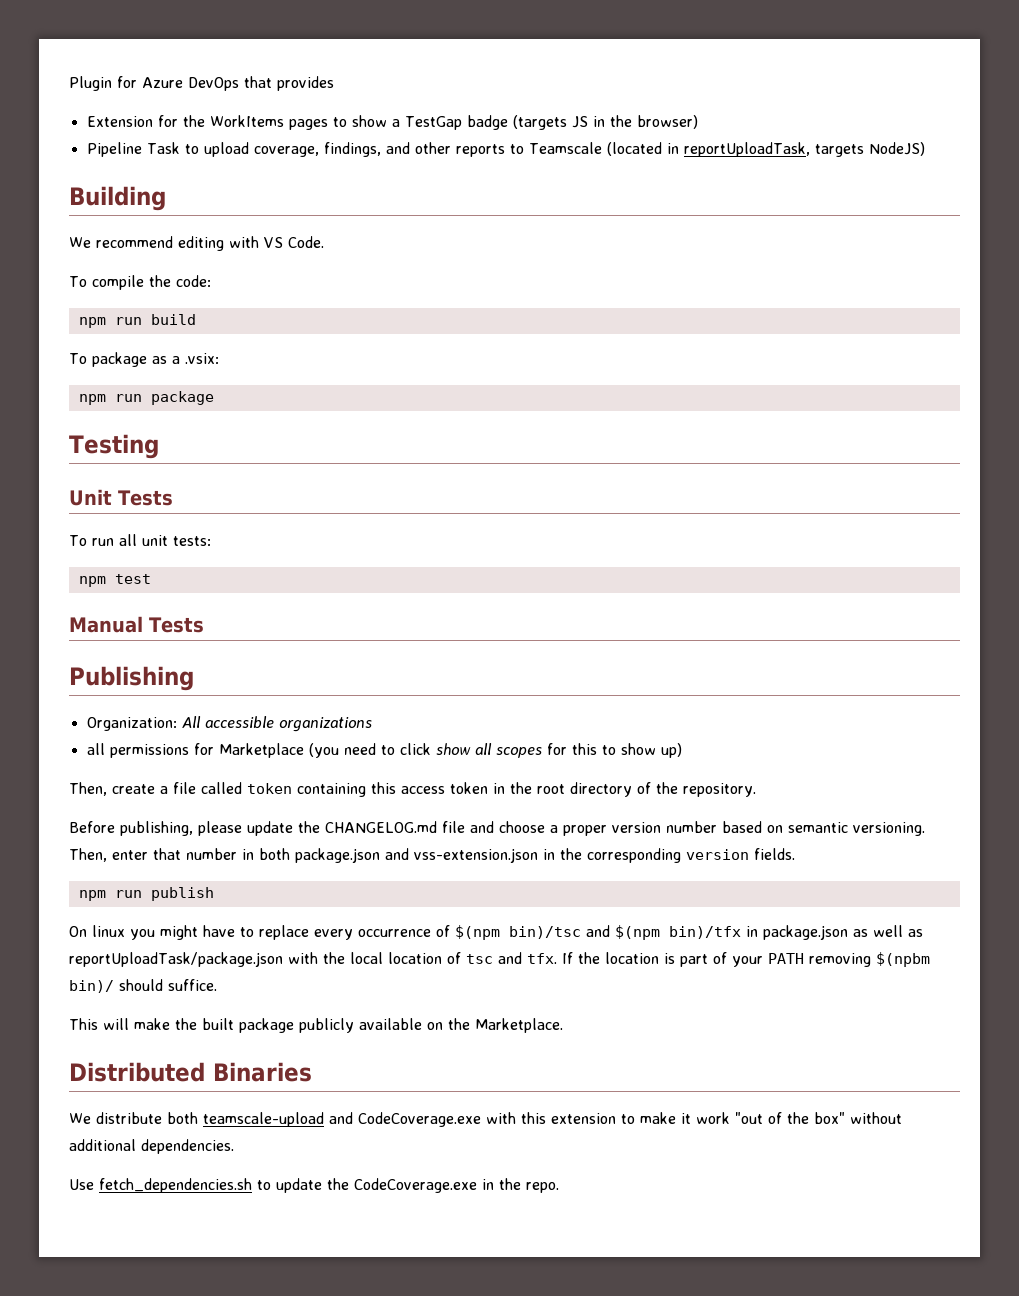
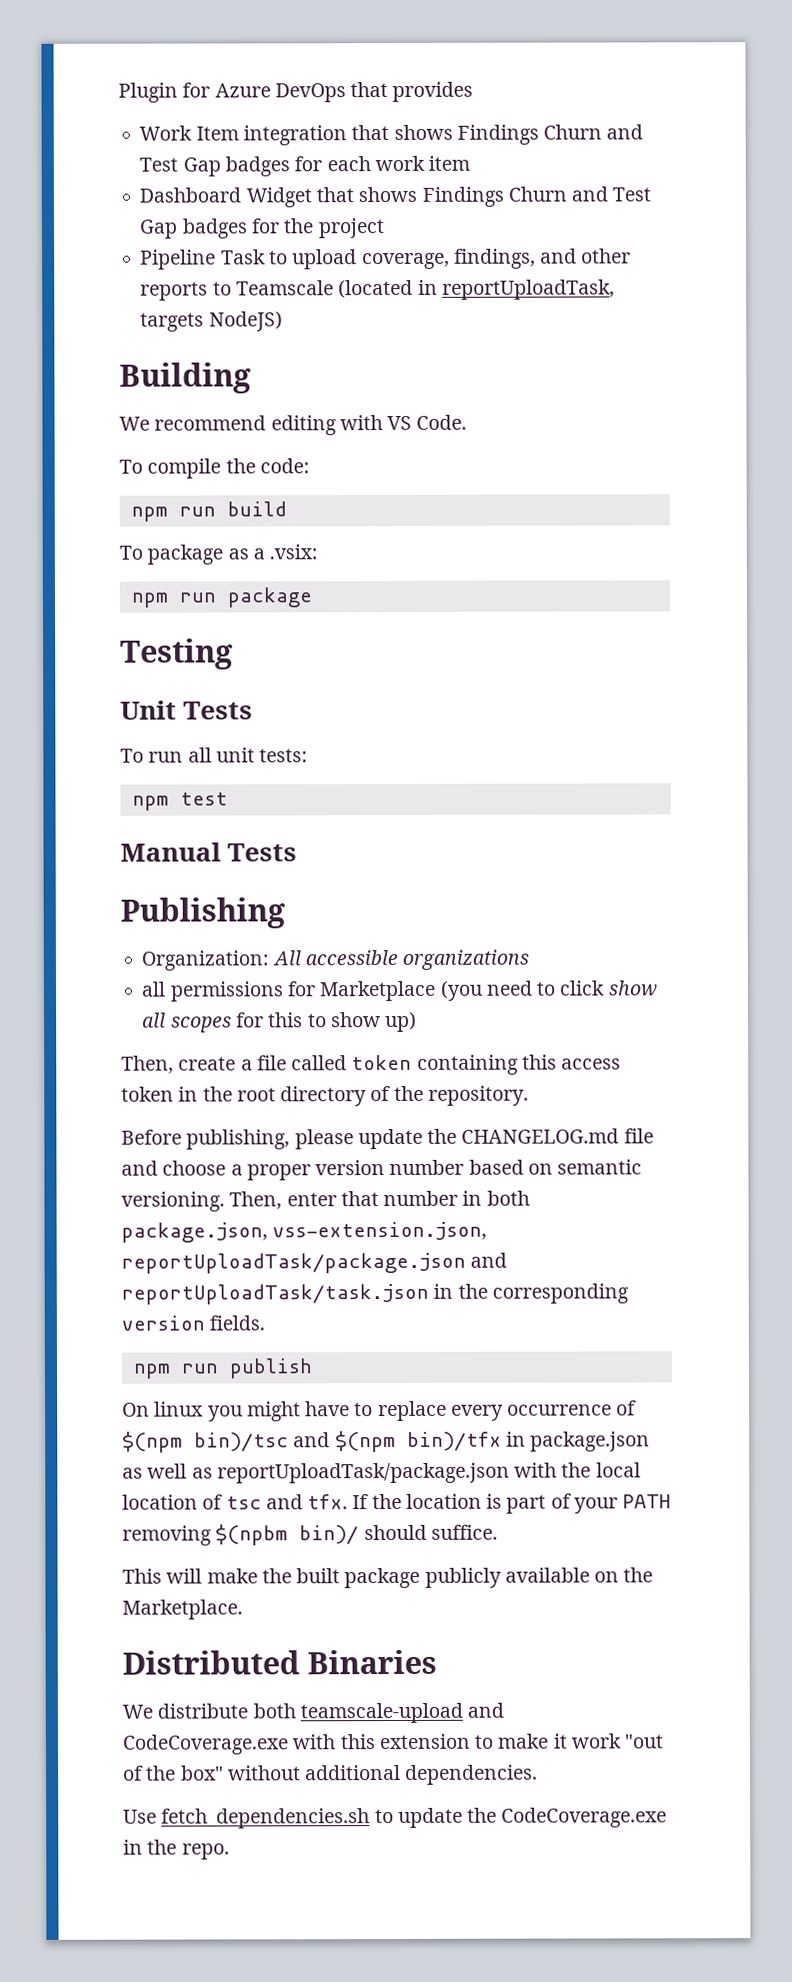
- Extension for the WorkItems pages to show a TestGap badge (targets JS in the browser)
+ Work Item integration that shows Findings Churn and Test Gap badges for each work item
+ Dashboard Widget that shows Findings Churn and Test Gap badges for the project
- Then, enter that number in both package.json and vss-extension.json in the corresponding version fields.
+ Then, enter that number in both package.json, vss-extension.json, reportUploadTask/package.json and reportUploadTask/task.json in the corresponding version fields.

